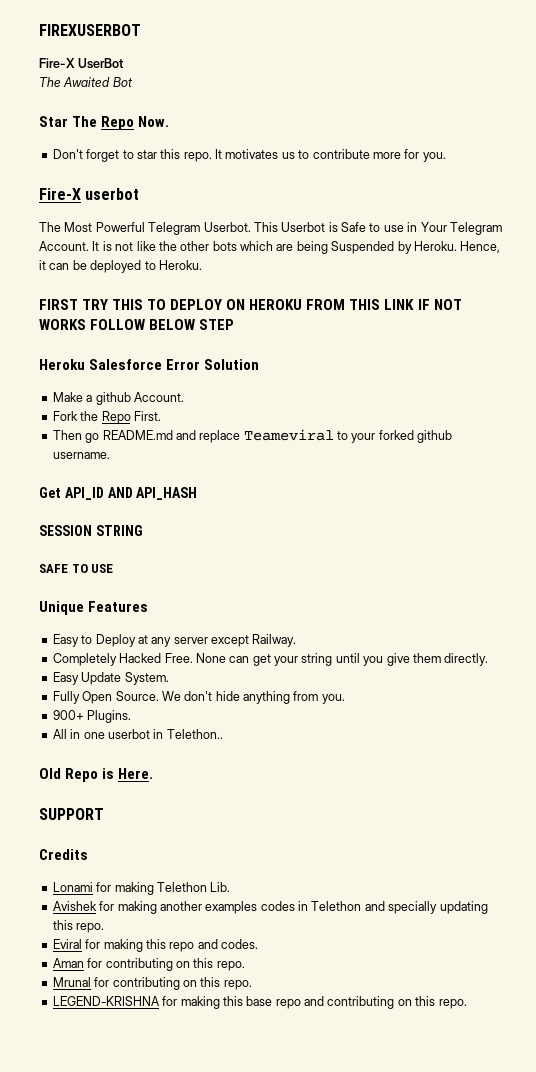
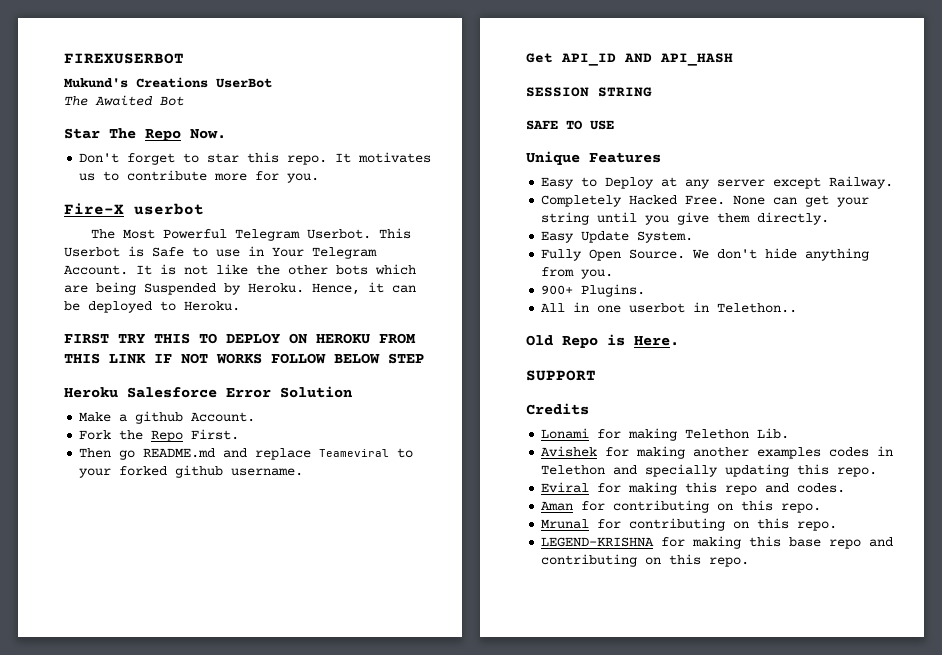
- Fire-X UserBot
+ Mukund's Creations UserBot

